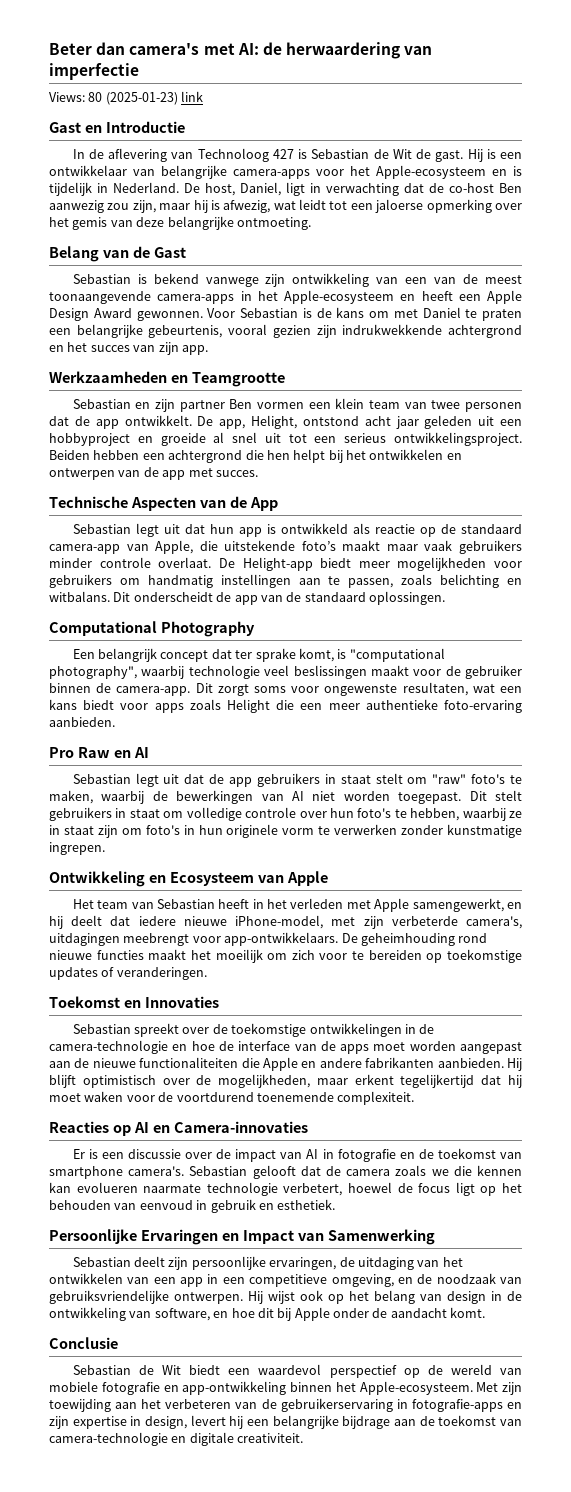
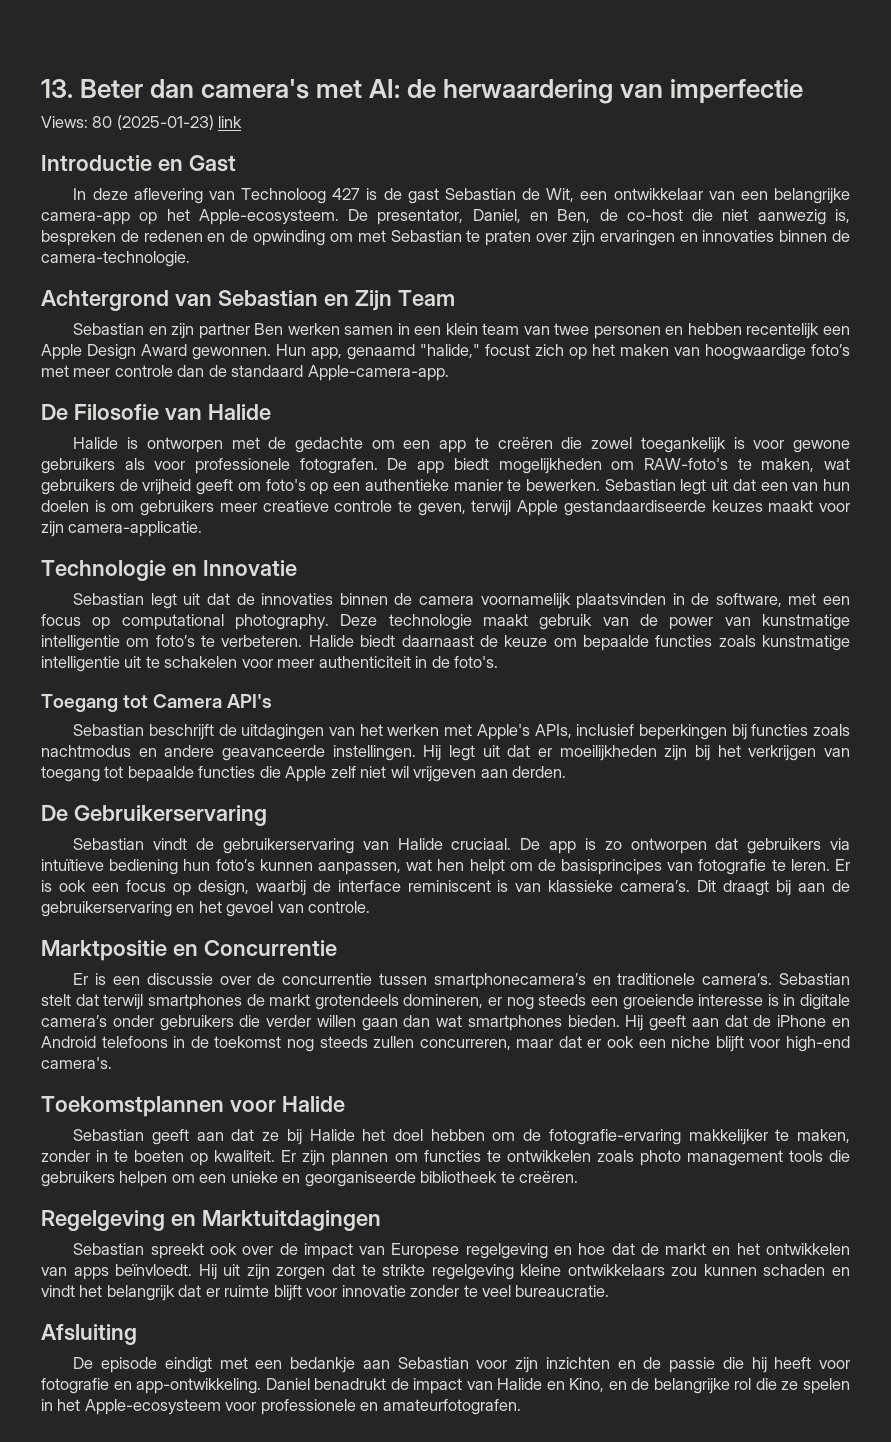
- Beter dan camera's met AI: de herwaardering van imperfectie
+ 13. Beter dan camera's met AI: de herwaardering van imperfectie
- Gast en Introductie
+ Introductie en Gast
- In de aflevering van Technoloog 427 is Sebastian de Wit de gast. Hij is een ontwikkelaar van belangrijke camera-apps voor het Apple-ecosysteem en is tijdelijk in Nederland. De host, Daniel, ligt in verwachting dat de co-host Ben aanwezig zou zijn, maar hij is afwezig, wat leidt tot een jaloerse opmerking over het gemis van deze belangrijke ontmoeting.
- Belang van de Gast
- Sebastian is bekend vanwege zijn ontwikkeling van een van de meest toonaangevende camera-apps in het Apple-ecosysteem en heeft een Apple Design Award gewonnen. Voor Sebastian is de kans om met Daniel te praten een belangrijke gebeurtenis, vooral gezien zijn indrukwekkende achtergrond en het succes van zijn app.
- Werkzaamheden en Teamgrootte
+ In deze aflevering van Technoloog 427 is de gast Sebastian de Wit, een ontwikkelaar van een belangrijke camera-app op het Apple-ecosysteem. De presentator, Daniel, en Ben, de co-host die niet aanwezig is, bespreken de redenen en de opwinding om met Sebastian te praten over zijn ervaringen en innovaties binnen de camera-technologie.
+ Achtergrond van Sebastian en Zijn Team
- Sebastian en zijn partner Ben vormen een klein team van twee personen dat de app ontwikkelt. De app, Helight, ontstond acht jaar geleden uit een hobbyproject en groeide al snel uit tot een serieus ontwikkelingsproject. Beiden hebben een achtergrond die hen helpt bij het ontwikkelen en ontwerpen van de app met succes.
- Technische Aspecten van de App
- Sebastian legt uit dat hun app is ontwikkeld als reactie op de standaard camera-app van Apple, die uitstekende foto’s maakt maar vaak gebruikers minder controle overlaat. De Helight-app biedt meer mogelijkheden voor gebruikers om handmatig instellingen aan te passen, zoals belichting en witbalans. Dit onderscheidt de app van de standaard oplossingen.
- Computational Photography
- Een belangrijk concept dat ter sprake komt, is "computational photography", waarbij technologie veel beslissingen maakt voor de gebruiker binnen de camera-app. Dit zorgt soms voor ongewenste resultaten, wat een kans biedt voor apps zoals Helight die een meer authentieke foto-ervaring aanbieden.
- Pro Raw en AI
+ Sebastian en zijn partner Ben werken samen in een klein team van twee personen en hebben recentelijk een Apple Design Award gewonnen. Hun app, genaamd "halide," focust zich op het maken van hoogwaardige foto’s met meer controle dan de standaard Apple-camera-app.
+ De Filosofie van Halide
+ Halide is ontworpen met de gedachte om een app te creëren die zowel toegankelijk is voor gewone gebruikers als voor professionele fotografen. De app biedt mogelijkheden om RAW-foto's te maken, wat gebruikers de vrijheid geeft om foto's op een authentieke manier te bewerken. Sebastian legt uit dat een van hun doelen is om gebruikers meer creatieve controle te geven, terwijl Apple gestandaardiseerde keuzes maakt voor zijn camera-applicatie.
+ Technologie en Innovatie
- Sebastian legt uit dat de app gebruikers in staat stelt om "raw" foto's te maken, waarbij de bewerkingen van AI niet worden toegepast. Dit stelt gebruikers in staat om volledige controle over hun foto's te hebben, waarbij ze in staat zijn om foto's in hun originele vorm te verwerken zonder kunstmatige ingrepen.
- Ontwikkeling en Ecosysteem van Apple
- Het team van Sebastian heeft in het verleden met Apple samengewerkt, en hij deelt dat iedere nieuwe iPhone-model, met zijn verbeterde camera's, uitdagingen meebrengt voor app-ontwikkelaars. De geheimhouding rond nieuwe functies maakt het moeilijk om zich voor te bereiden op toekomstige updates of veranderingen.
- Toekomst en Innovaties
- Sebastian spreekt over de toekomstige ontwikkelingen in de camera-technologie en hoe de interface van de apps moet worden aangepast aan de nieuwe functionaliteiten die Apple en andere fabrikanten aanbieden. Hij blijft optimistisch over de mogelijkheden, maar erkent tegelijkertijd dat hij moet waken voor de voortdurend toenemende complexiteit.
- Reacties op AI en Camera-innovaties
+ Sebastian legt uit dat de innovaties binnen de camera voornamelijk plaatsvinden in de software, met een focus op computational photography. Deze technologie maakt gebruik van de power van kunstmatige intelligentie om foto’s te verbeteren. Halide biedt daarnaast de keuze om bepaalde functies zoals kunstmatige intelligentie uit te schakelen voor meer authenticiteit in de foto's.
+ Toegang tot Camera API's
+ Sebastian beschrijft de uitdagingen van het werken met Apple's APIs, inclusief beperkingen bij functies zoals nachtmodus en andere geavanceerde instellingen. Hij legt uit dat er moeilijkheden zijn bij het verkrijgen van toegang tot bepaalde functies die Apple zelf niet wil vrijgeven aan derden.
+ De Gebruikerservaring
+ Sebastian vindt de gebruikerservaring van Halide cruciaal. De app is zo ontworpen dat gebruikers via intuïtieve bediening hun foto’s kunnen aanpassen, wat hen helpt om de basisprincipes van fotografie te leren. Er is ook een focus op design, waarbij de interface reminiscent is van klassieke camera’s. Dit draagt bij aan de gebruikerservaring en het gevoel van controle.
+ Marktpositie en Concurrentie
- Er is een discussie over de impact van AI in fotografie en de toekomst van smartphone camera's. Sebastian gelooft dat de camera zoals we die kennen kan evolueren naarmate technologie verbetert, hoewel de focus ligt op het behouden van eenvoud in gebruik en esthetiek.
- Persoonlijke Ervaringen en Impact van Samenwerking
- Sebastian deelt zijn persoonlijke ervaringen, de uitdaging van het ontwikkelen van een app in een competitieve omgeving, en de noodzaak van gebruiksvriendelijke ontwerpen. Hij wijst ook op het belang van design in de ontwikkeling van software, en hoe dit bij Apple onder de aandacht komt.
- Conclusie
- Sebastian de Wit biedt een waardevol perspectief op de wereld van mobiele fotografie en app-ontwikkeling binnen het Apple-ecosysteem. Met zijn toewijding aan het verbeteren van de gebruikerservaring in fotografie-apps en zijn expertise in design, levert hij een belangrijke bijdrage aan de toekomst van camera-technologie en digitale creativiteit.
+ Er is een discussie over de concurrentie tussen smartphonecamera’s en traditionele camera’s. Sebastian stelt dat terwijl smartphones de markt grotendeels domineren, er nog steeds een groeiende interesse is in digitale camera’s onder gebruikers die verder willen gaan dan wat smartphones bieden. Hij geeft aan dat de iPhone en Android telefoons in de toekomst nog steeds zullen concurreren, maar dat er ook een niche blijft voor high-end camera's.
+ Toekomstplannen voor Halide
+ Sebastian geeft aan dat ze bij Halide het doel hebben om de fotografie-ervaring makkelijker te maken, zonder in te boeten op kwaliteit. Er zijn plannen om functies te ontwikkelen zoals photo management tools die gebruikers helpen om een unieke en georganiseerde bibliotheek te creëren.
+ Regelgeving en Marktuitdagingen
+ Sebastian spreekt ook over de impact van Europese regelgeving en hoe dat de markt en het ontwikkelen van apps beïnvloedt. Hij uit zijn zorgen dat te strikte regelgeving kleine ontwikkelaars zou kunnen schaden en vindt het belangrijk dat er ruimte blijft voor innovatie zonder te veel bureaucratie.
+ Afsluiting
+ De episode eindigt met een bedankje aan Sebastian voor zijn inzichten en de passie die hij heeft voor fotografie en app-ontwikkeling. Daniel benadrukt de impact van Halide en Kino, en de belangrijke rol die ze spelen in het Apple-ecosysteem voor professionele en amateurfotografen.

